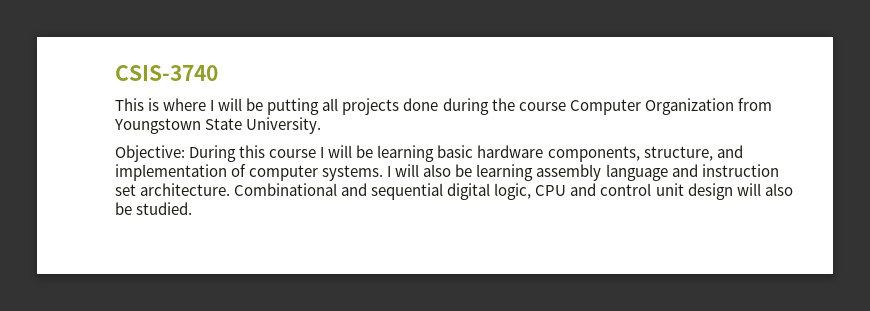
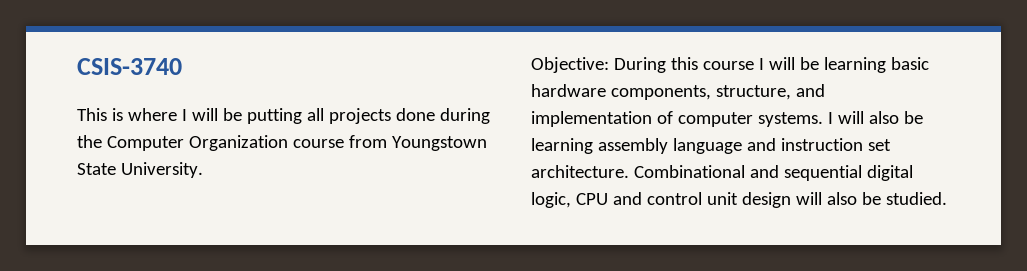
- This is where I will be putting all projects done during the course Computer Organization from Youngstown State University.
+ This is where I will be putting all projects done during the Computer Organization course from Youngstown State University.

